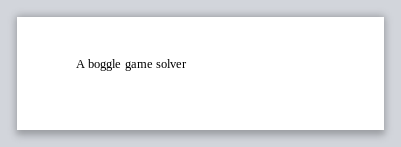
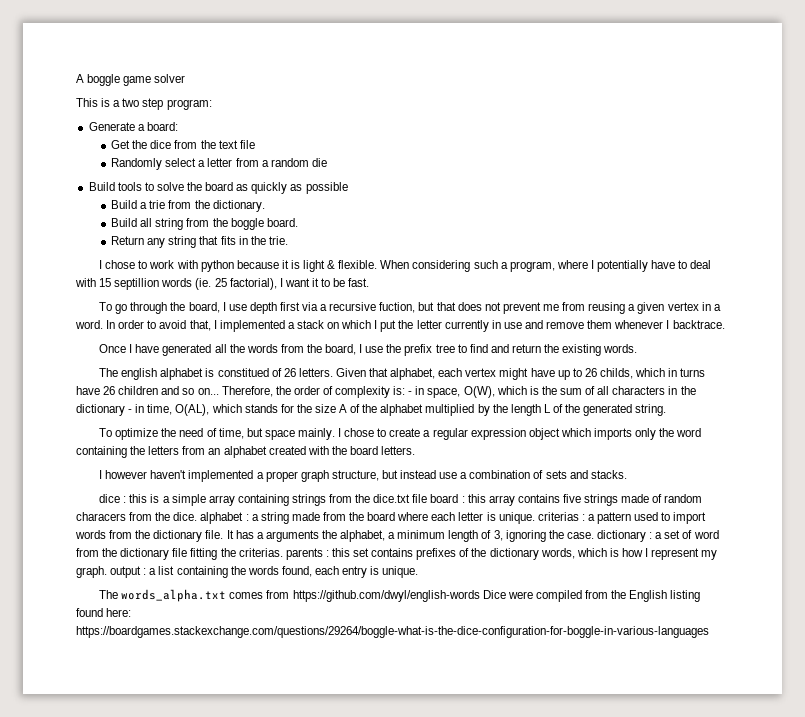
+ This is a two step program:
+ Generate a board:
+ Get the dice from the text file
+ Randomly select a letter from a random die
+ Build tools to solve the board as quickly as possible
+ Build a trie from the dictionary.
+ Build all string from the boggle board.
+ Return any string that fits in the trie.
+ I chose to work with python because it is light & flexible. When considering such a program, where I potentially have to deal with 15 septillion words (ie. 25 factorial), I want it to be fast.
+ To go through the board, I use depth first via a recursive fuction, but that does not prevent me from reusing a given vertex in a word. In order to avoid that, I implemented a stack on which I put the letter currently in use and remove them whenever I backtrace.
+ Once I have generated all the words from the board, I use the prefix tree to find and return the existing words.
+ The english alphabet is constitued of 26 letters. Given that alphabet, each vertex might have up to 26 childs, which in turns have 26 children and so on... Therefore, the order of complexity is: - in space, O(W), which is the sum of all characters in the dictionary - in time, O(AL), which stands for the size A of the alphabet multiplied by the length L of the generated string.
+ To optimize the need of time, but space mainly. I chose to create a regular expression object which imports only the word containing the letters from an alphabet created with the board letters.
+ I however haven't implemented a proper graph structure, but instead use a combination of sets and stacks.
+ dice : this is a simple array containing strings from the dice.txt file board : this array contains five strings made of random characers from the dice. alphabet : a string made from the board where each letter is unique. criterias : a pattern used to import words from the dictionary file. It has a arguments the alphabet, a minimum length of 3, ignoring the case. dictionary : a set of word from the dictionary file fitting the criterias. parents : this set contains prefixes of the dictionary words, which is how I represent my graph. output : a list containing the words found, each entry is unique.
+ The words_alpha.txt comes from https://github.com/dwyl/english-words Dice were compiled from the English listing found here: https://boardgames.stackexchange.com/questions/29264/boggle-what-is-the-dice-configuration-for-boggle-in-various-languages

